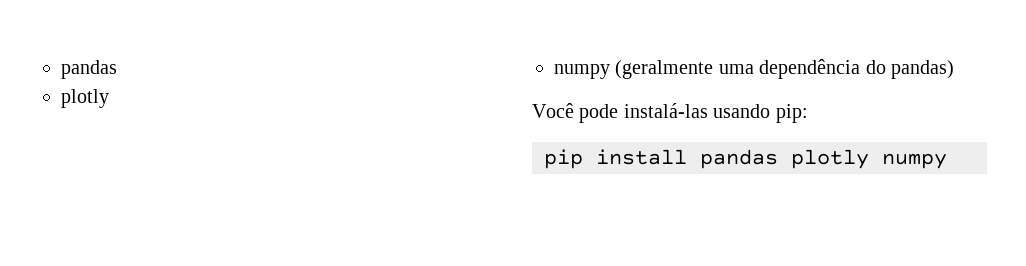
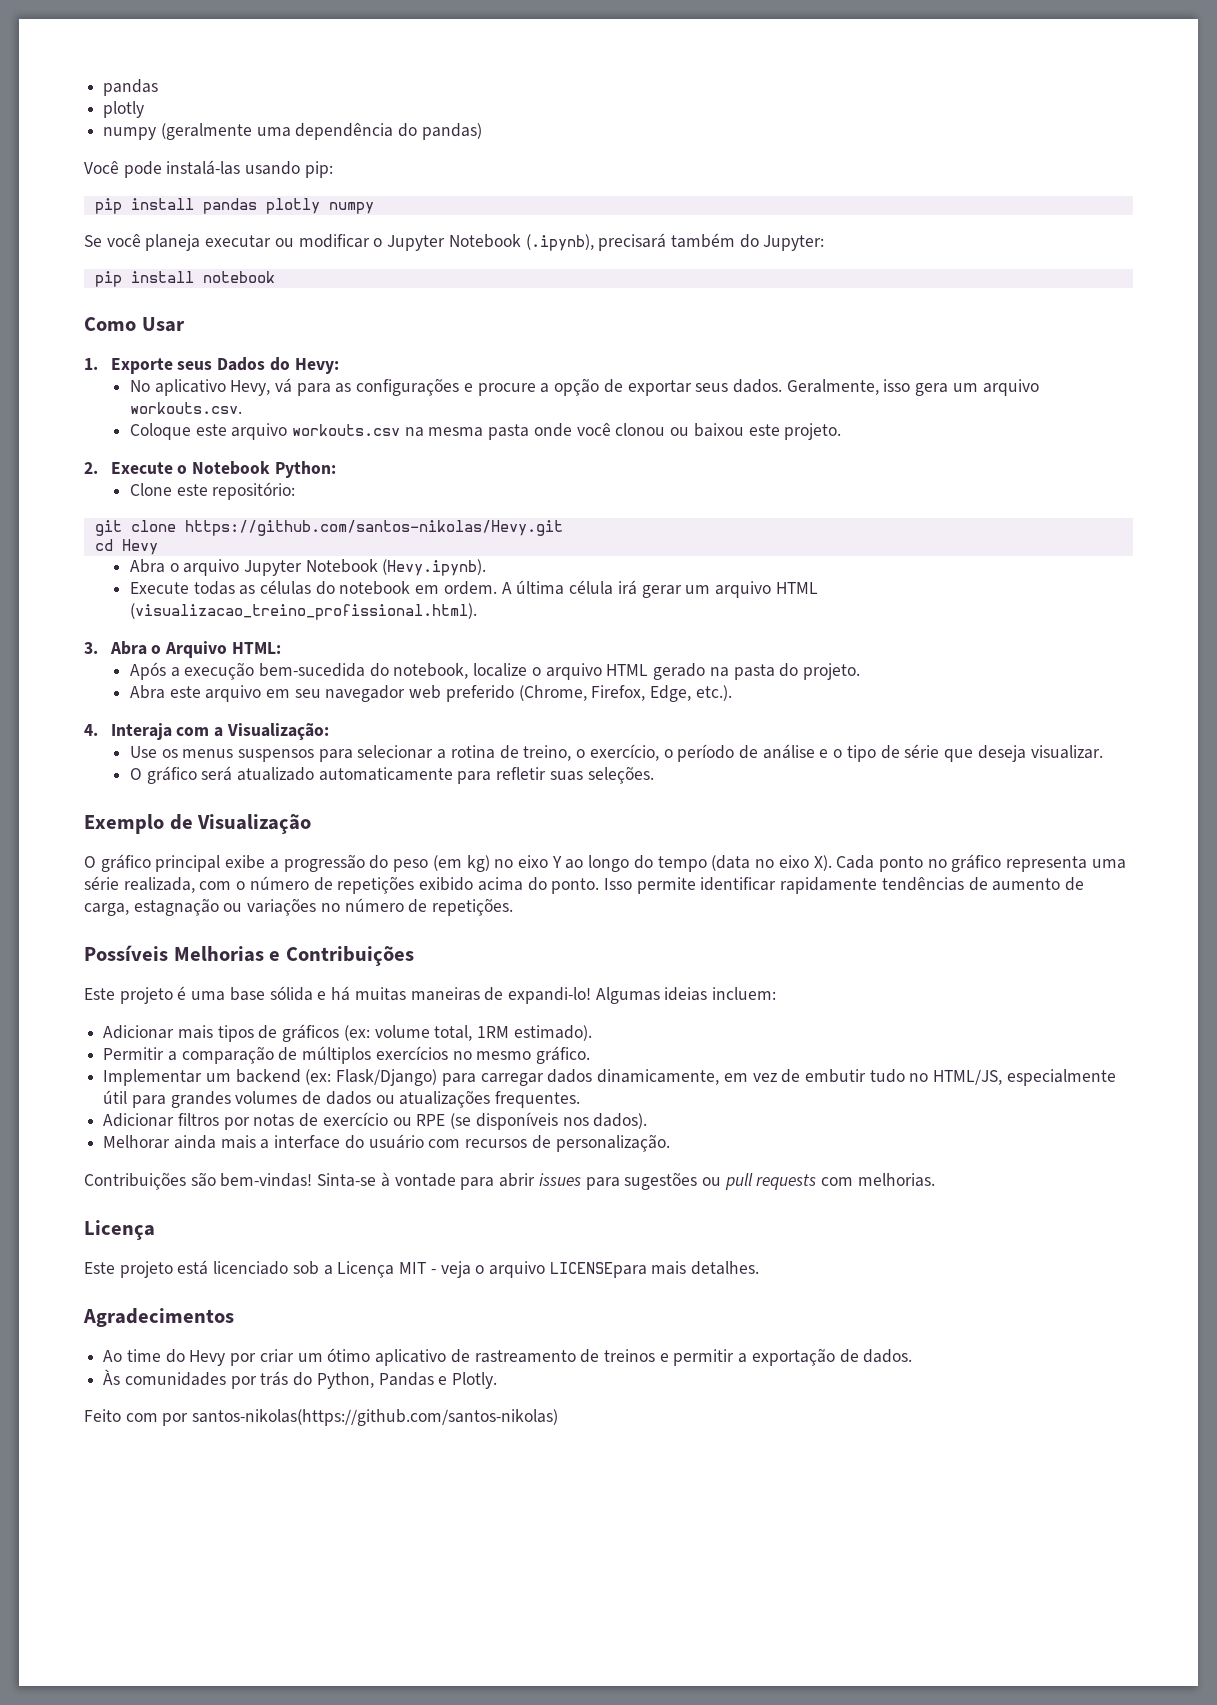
+ Se você planeja executar ou modificar o Jupyter Notebook (.ipynb), precisará também do Jupyter:
+ pip install notebook
+ Como Usar
+ 1. Exporte seus Dados do Hevy:
+ No aplicativo Hevy, vá para as configurações e procure a opção de exportar seus dados. Geralmente, isso gera um arquivo workouts.csv.
+ Coloque este arquivo workouts.csv na mesma pasta onde você clonou ou baixou este projeto.
+ 2. Execute o Notebook Python:
+ Clone este repositório:
+ git clone https://github.com/santos-nikolas/Hevy.git
+ cd Hevy
+ Abra o arquivo Jupyter Notebook (Hevy.ipynb).
+ Execute todas as células do notebook em ordem. A última célula irá gerar um arquivo HTML (visualizacao_treino_profissional.html).
+ 3. Abra o Arquivo HTML:
+ Após a execução bem-sucedida do notebook, localize o arquivo HTML gerado na pasta do projeto.
+ Abra este arquivo em seu navegador web preferido (Chrome, Firefox, Edge, etc.).
+ 4. Interaja com a Visualização:
+ Use os menus suspensos para selecionar a rotina de treino, o exercício, o período de análise e o tipo de série que deseja visualizar.
+ O gráfico será atualizado automaticamente para refletir suas seleções.
+ Exemplo de Visualização
+ O gráfico principal exibe a progressão do peso (em kg) no eixo Y ao longo do tempo (data no eixo X). Cada ponto no gráfico representa uma série realizada, com o número de repetições exibido acima do ponto. Isso permite identificar rapidamente tendências de aumento de carga, estagnação ou variações no número de repetições.
+ Possíveis Melhorias e Contribuições
+ Este projeto é uma base sólida e há muitas maneiras de expandi-lo! Algumas ideias incluem:
+ Adicionar mais tipos de gráficos (ex: volume total, 1RM estimado).
+ Permitir a comparação de múltiplos exercícios no mesmo gráfico.
+ Implementar um backend (ex: Flask/Django) para carregar dados dinamicamente, em vez de embutir tudo no HTML/JS, especialmente útil para grandes volumes de dados ou atualizações frequentes.
+ Adicionar filtros por notas de exercício ou RPE (se disponíveis nos dados).
+ Melhorar ainda mais a interface do usuário com recursos de personalização.
+ Contribuições são bem-vindas! Sinta-se à vontade para abrir issues para sugestões ou pull requests com melhorias.
+ Licença
+ Este projeto está licenciado sob a Licença MIT - veja o arquivo LICENSEpara mais detalhes.
+ Agradecimentos
+ Ao time do Hevy por criar um ótimo aplicativo de rastreamento de treinos e permitir a exportação de dados.
+ Às comunidades por trás do Python, Pandas e Plotly.
+ Feito com por santos-nikolas(https://github.com/santos-nikolas)

